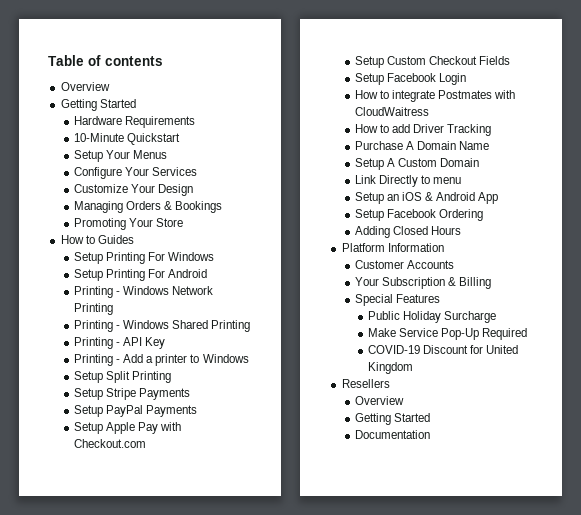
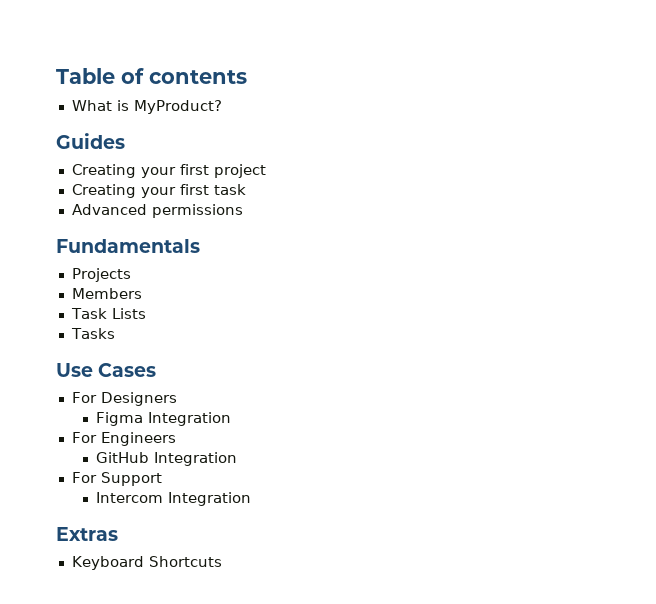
  Table of contents
- Overview
- Getting Started
- Hardware Requirements
- 10-Minute Quickstart
- Setup Your Menus
- Configure Your Services
- Customize Your Design
- Managing Orders & Bookings
- Promoting Your Store
- How to Guides
- Setup Printing For Windows
- Setup Printing For Android
- Printing - Windows Network Printing
- Printing - Windows Shared Printing
- Printing - API Key
- Printing - Add a printer to Windows
- Setup Split Printing
- Setup Stripe Payments
- Setup PayPal Payments
- Setup Apple Pay with Checkout.com
- Setup Custom Checkout Fields
- Setup Facebook Login
- How to integrate Postmates with CloudWaitress
- How to add Driver Tracking
- Purchase A Domain Name
- Setup A Custom Domain
- Link Directly to menu
- Setup an iOS & Android App
- Setup Facebook Ordering
- Adding Closed Hours
- Platform Information
- Customer Accounts
- Your Subscription & Billing
- Special Features
- Public Holiday Surcharge
- Make Service Pop-Up Required
- COVID-19 Discount for United Kingdom
- Resellers
- Overview
- Getting Started
- Documentation
+ What is MyProduct?
+ Guides
+ Creating your first project
+ Creating your first task
+ Advanced permissions
+ Fundamentals
+ Projects
+ Members
+ Task Lists
+ Tasks
+ Use Cases
+ For Designers
+ Figma Integration
+ For Engineers
+ GitHub Integration
+ For Support
+ Intercom Integration
+ Extras
+ Keyboard Shortcuts

